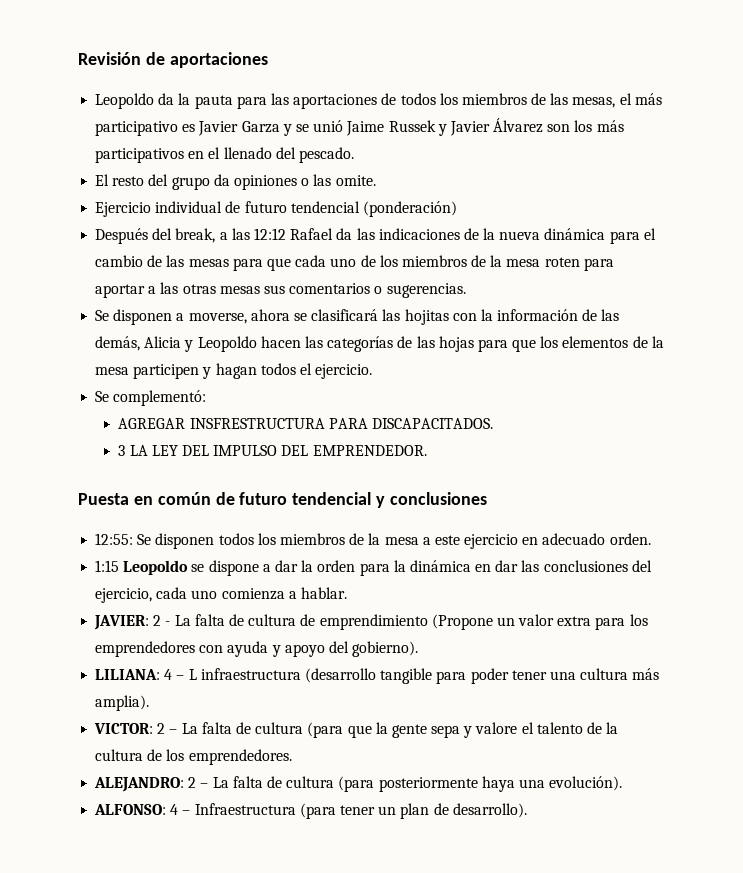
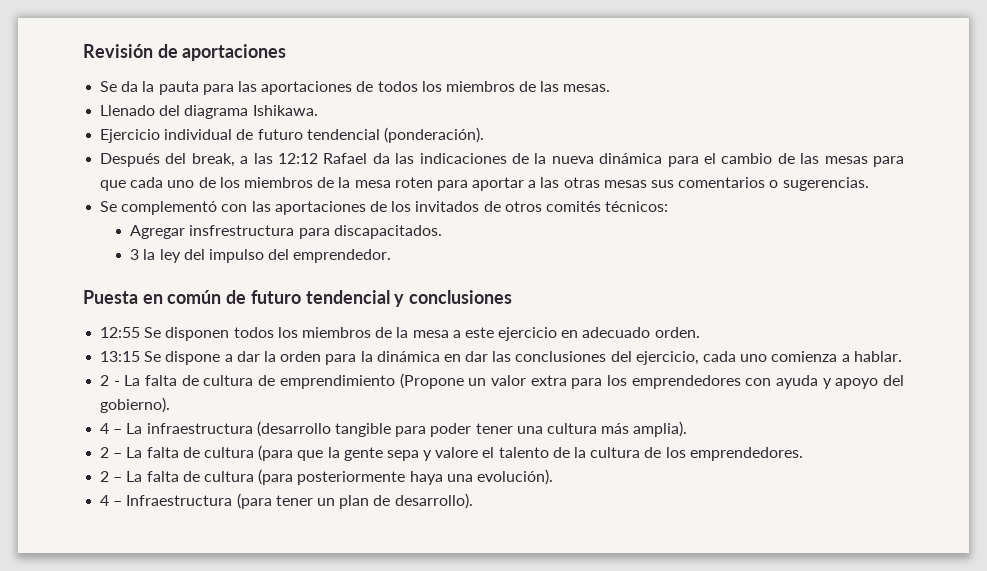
- Leopoldo da la pauta para las aportaciones de todos los miembros de las mesas, el más participativo es Javier Garza y se unió Jaime Russek y Javier Álvarez son los más participativos en el llenado del pescado.
- El resto del grupo da opiniones o las omite.
+ Se da la pauta para las aportaciones de todos los miembros de las mesas.
+ Llenado del diagrama Ishikawa.
- Ejercicio individual de futuro tendencial (ponderación)
+ Ejercicio individual de futuro tendencial (ponderación).
- Se disponen a moverse, ahora se clasificará las hojitas con la información de las demás, Alicia y Leopoldo hacen las categorías de las hojas para que los elementos de la mesa participen y hagan todos el ejercicio.
- Se complementó:
- AGREGAR INSFRESTRUCTURA PARA DISCAPACITADOS.
- 3 LA LEY DEL IMPULSO DEL EMPRENDEDOR.
+ Se complementó con las aportaciones de los invitados de otros comités técnicos:
+ Agregar insfrestructura para discapacitados.
+ 3 la ley del impulso del emprendedor.
- 12:55: Se disponen todos los miembros de la mesa a este ejercicio en adecuado orden.
+ 12:55 Se disponen todos los miembros de la mesa a este ejercicio en adecuado orden.
- 1:15 Leopoldo se dispone a dar la orden para la dinámica en dar las conclusiones del ejercicio, cada uno comienza a hablar.
+ 13:15 Se dispone a dar la orden para la dinámica en dar las conclusiones del ejercicio, cada uno comienza a hablar.
- JAVIER: 2 - La falta de cultura de emprendimiento (Propone un valor extra para los emprendedores con ayuda y apoyo del gobierno).
+ 2 - La falta de cultura de emprendimiento (Propone un valor extra para los emprendedores con ayuda y apoyo del gobierno).
- LILIANA: 4 – L infraestructura (desarrollo tangible para poder tener una cultura más amplia).
+ 4 – La infraestructura (desarrollo tangible para poder tener una cultura más amplia).
- VICTOR: 2 – La falta de cultura (para que la gente sepa y valore el talento de la cultura de los emprendedores.
+ 2 – La falta de cultura (para que la gente sepa y valore el talento de la cultura de los emprendedores.
- ALEJANDRO: 2 – La falta de cultura (para posteriormente haya una evolución).
+ 2 – La falta de cultura (para posteriormente haya una evolución).
- ALFONSO: 4 – Infraestructura (para tener un plan de desarrollo).
+ 4 – Infraestructura (para tener un plan de desarrollo).

